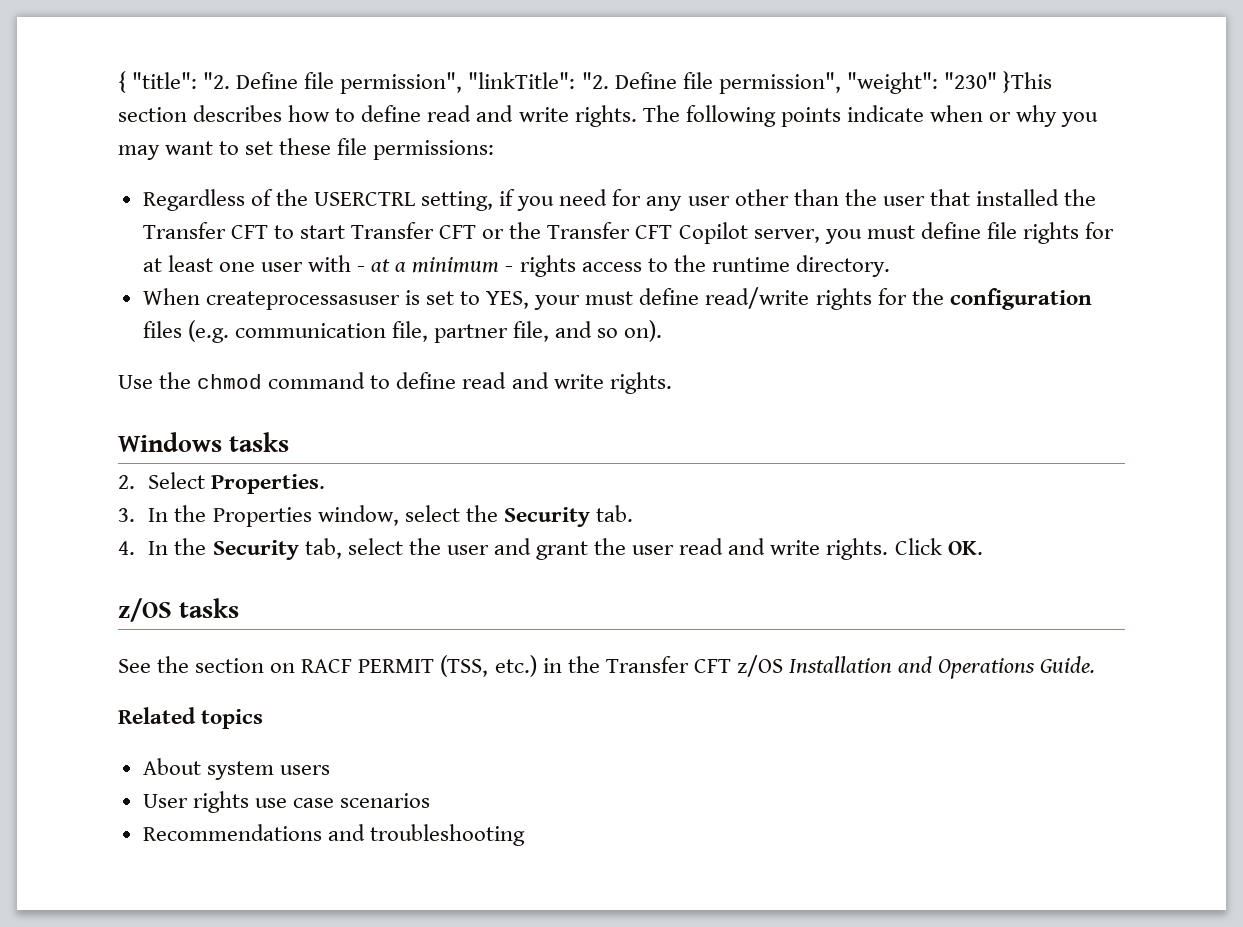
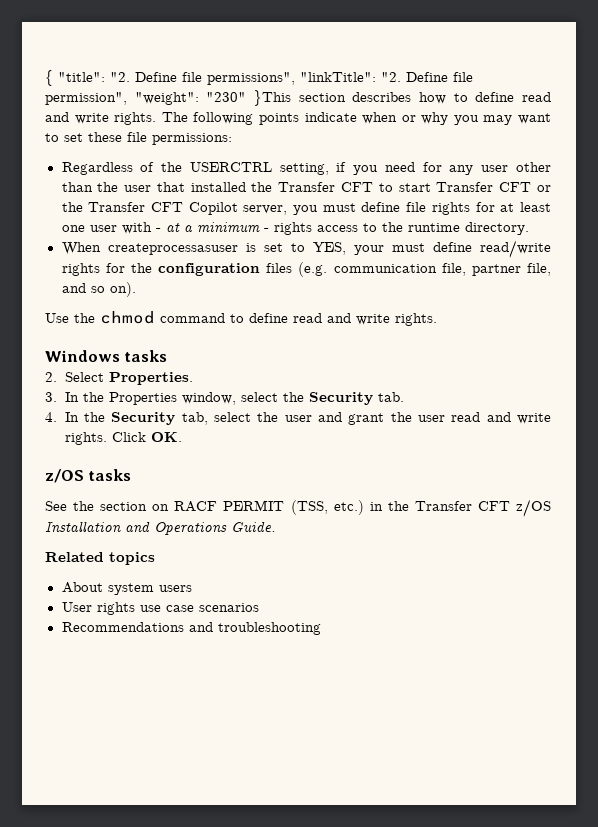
- { "title": "2. Define file permission", "linkTitle": "2. Define file permission", "weight": "230" }This section describes how to define read and write rights.
+ { "title": "2. Define file permissions", "linkTitle": "2. Define file permission", "weight": "230" }This section describes how to define read and write rights.

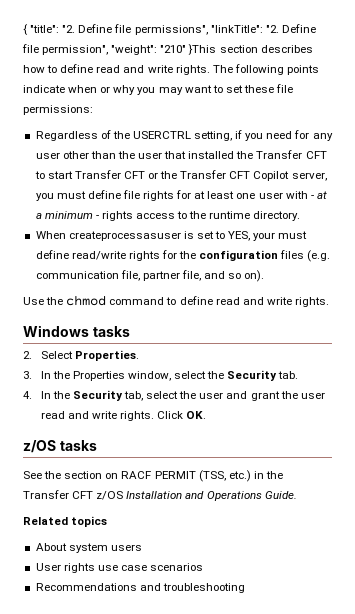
- { "title": "2. Define file permissions", "linkTitle": "2. Define file permission", "weight": "230" }This section describes how to define read and write rights.
+ { "title": "2. Define file permissions", "linkTitle": "2. Define file permission", "weight": "210" }This section describes how to define read and write rights.

